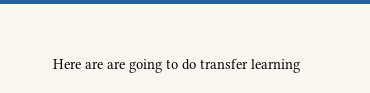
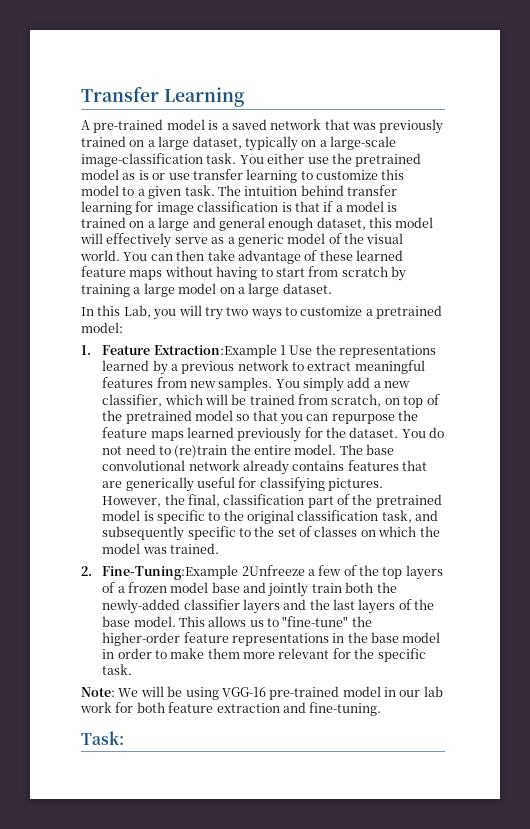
- Here are are going to do transfer learning
+ Transfer Learning
+ A pre-trained model is a saved network that was previously trained on a large dataset, typically on a large-scale image-classification task. You either use the pretrained model as is or use transfer learning to customize this model to a given task. The intuition behind transfer learning for image classification is that if a model is trained on a large and general enough dataset, this model will effectively serve as a generic model of the visual world. You can then take advantage of these learned feature maps without having to start from scratch by training a large model on a large dataset.
+ In this Lab, you will try two ways to customize a pretrained model:
+ 1. Feature Extraction:Example 1 Use the representations learned by a previous network to extract meaningful features from new samples. You simply add a new classifier, which will be trained from scratch, on top of the pretrained model so that you can repurpose the feature maps learned previously for the dataset. You do not need to (re)train the entire model. The base convolutional network already contains features that are generically useful for classifying pictures. However, the final, classification part of the pretrained model is specific to the original classification task, and subsequently specific to the set of classes on which the model was trained.
+ 2. Fine-Tuning:Example 2Unfreeze a few of the top layers of a frozen model base and jointly train both the newly-added classifier layers and the last layers of the base model. This allows us to "fine-tune" the higher-order feature representations in the base model in order to make them more relevant for the specific task.
+ Note: We will be using VGG-16 pre-trained model in our lab work for both feature extraction and fine-tuning.
+ Task:

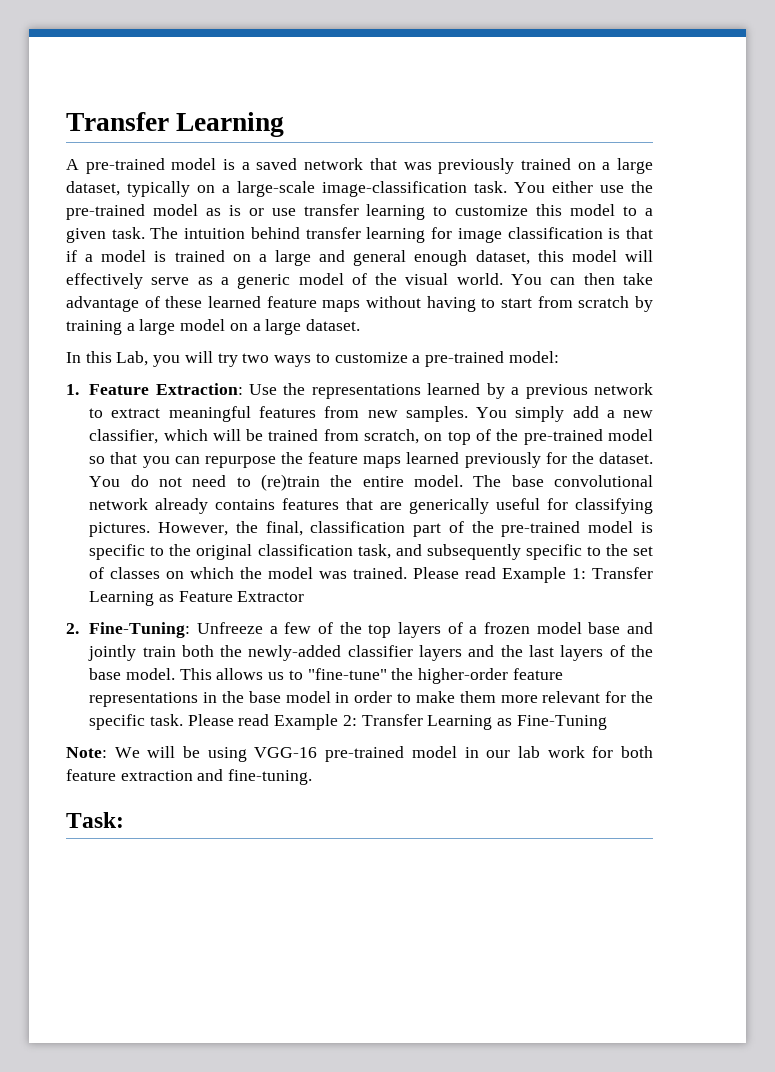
- You either use the pretrained model as is or use transfer learning to customize this model to a given task.
+ You either use the pre-trained model as is or use transfer learning to customize this model to a given task.
- In this Lab, you will try two ways to customize a pretrained model:
+ In this Lab, you will try two ways to customize a pre-trained model:
- 1. Feature Extraction:Example 1 Use the representations learned by a previous network to extract meaningful features from new samples.
+ 1. Feature Extraction: Use the representations learned by a previous network to extract meaningful features from new samples.
- You simply add a new classifier, which will be trained from scratch, on top of the pretrained model so that you can repurpose the feature maps learned previously for the dataset.
+ You simply add a new classifier, which will be trained from scratch, on top of the pre-trained model so that you can repurpose the feature maps learned previously for the dataset.
- However, the final, classification part of the pretrained model is specific to the original classification task, and subsequently specific to the set of classes on which the model was trained.
+ However, the final, classification part of the pre-trained model is specific to the original classification task, and subsequently specific to the set of classes on which the model was trained. Please read Example 1: Transfer Learning as Feature Extractor
- 2. Fine-Tuning:Example 2Unfreeze a few of the top layers of a frozen model base and jointly train both the newly-added classifier layers and the last layers of the base model.
+ 2. Fine-Tuning: Unfreeze a few of the top layers of a frozen model base and jointly train both the newly-added classifier layers and the last layers of the base model.
+ Please read Example 2: Transfer Learning as Fine-Tuning

